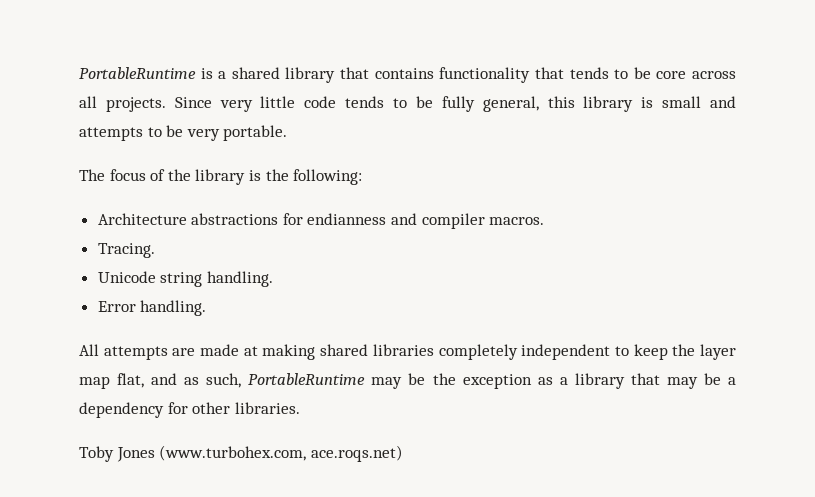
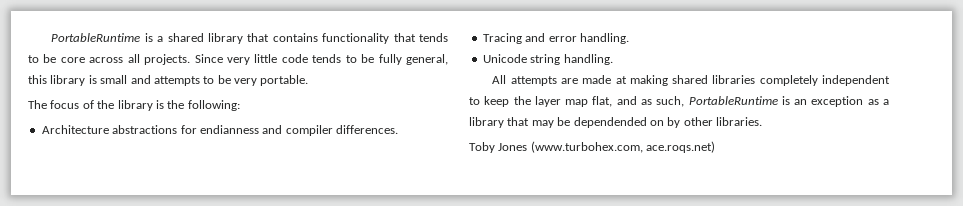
- Architecture abstractions for endianness and compiler macros.
- Tracing.
+ Architecture abstractions for endianness and compiler differences.
+ Tracing and error handling.
- Error handling.
- All attempts are made at making shared libraries completely independent to keep the layer map flat, and as such, PortableRuntime may be the exception as a library that may be a dependency for other libraries.
+ All attempts are made at making shared libraries completely independent to keep the layer map flat, and as such, PortableRuntime is an exception as a library that may be dependended on by other libraries.

